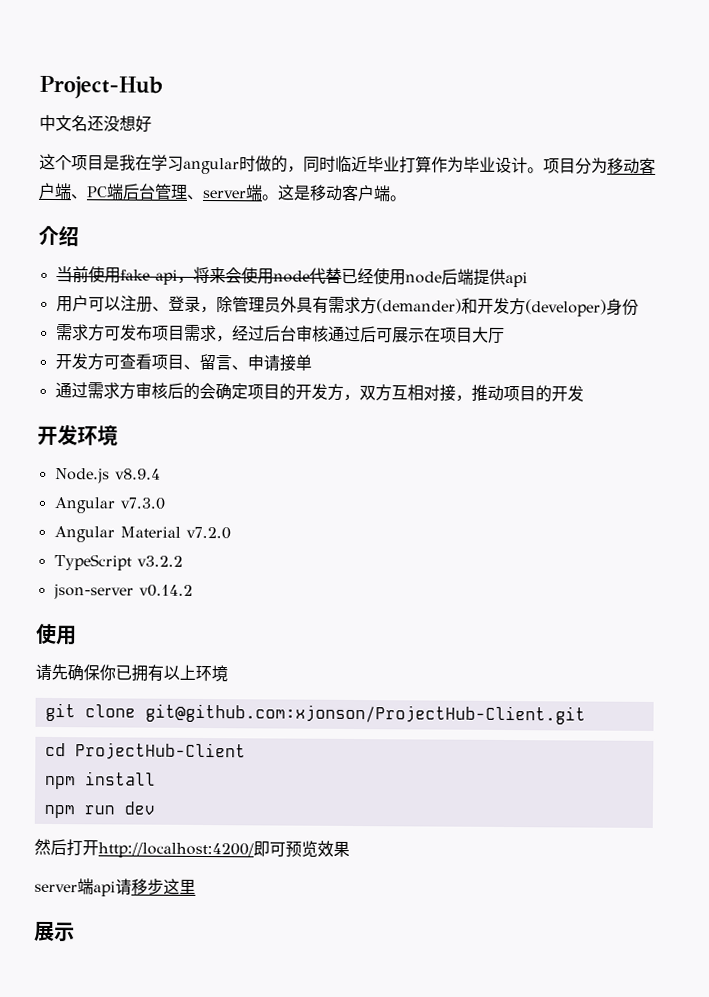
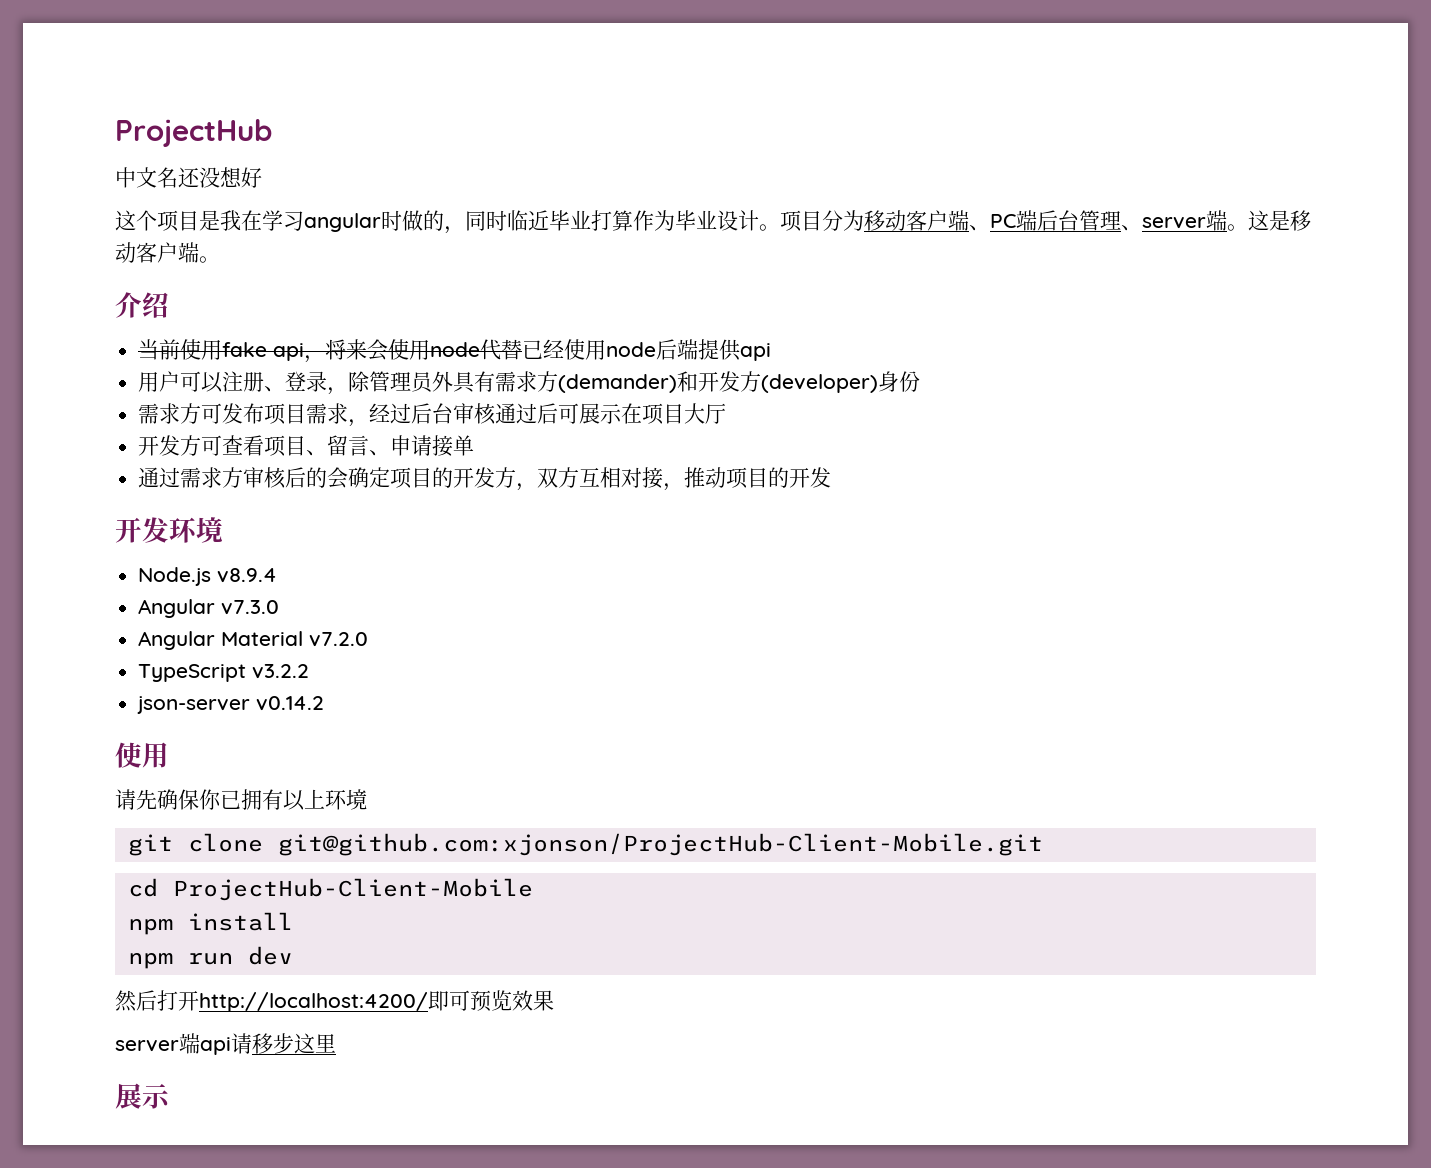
- Project-Hub
+ ProjectHub
- git clone git@github.com:xjonson/ProjectHub-Client.git
+ git clone git@github.com:xjonson/ProjectHub-Client-Mobile.git
- cd ProjectHub-Client
+ cd ProjectHub-Client-Mobile

